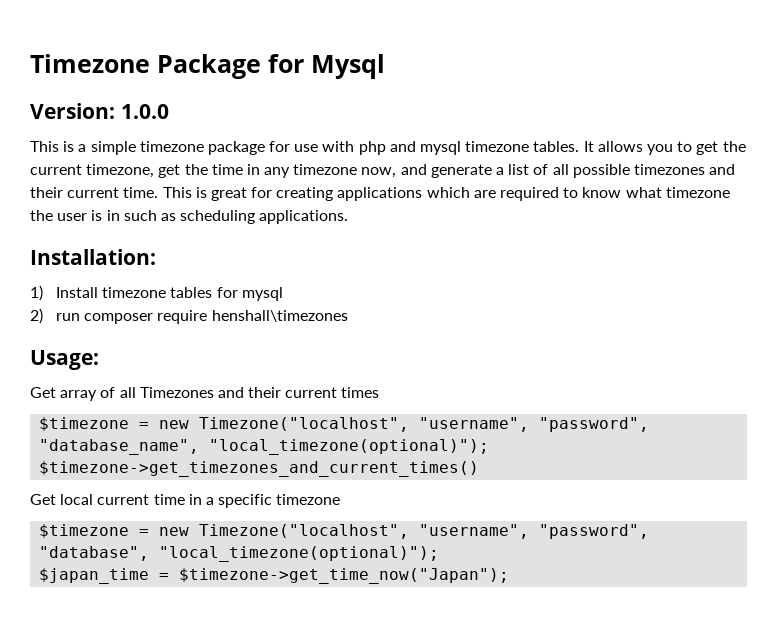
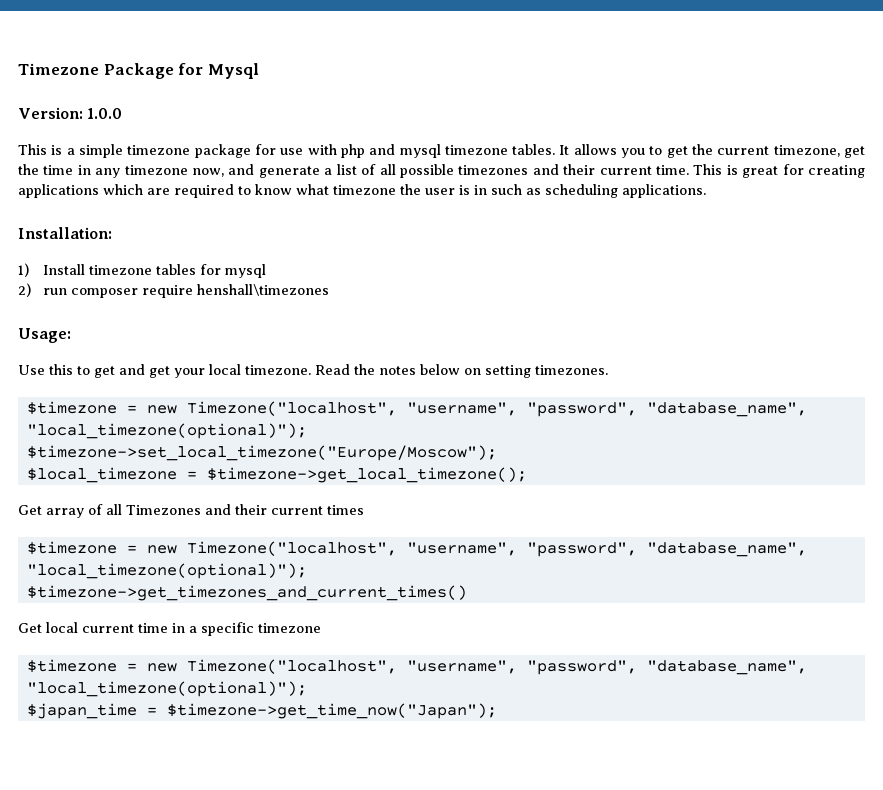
+ Use this to get and get your local timezone. Read the notes below on setting timezones.
+ $timezone = new Timezone("localhost", "username", "password", "database_name", "local_timezone(optional)");
+ $timezone->set_local_timezone("Europe/Moscow");
+ $local_timezone = $timezone->get_local_timezone();
  Get local current time in a specific timezone
- $timezone = new Timezone("localhost", "username", "password", "database", "local_timezone(optional)");
+ $timezone = new Timezone("localhost", "username", "password", "database_name", "local_timezone(optional)");

